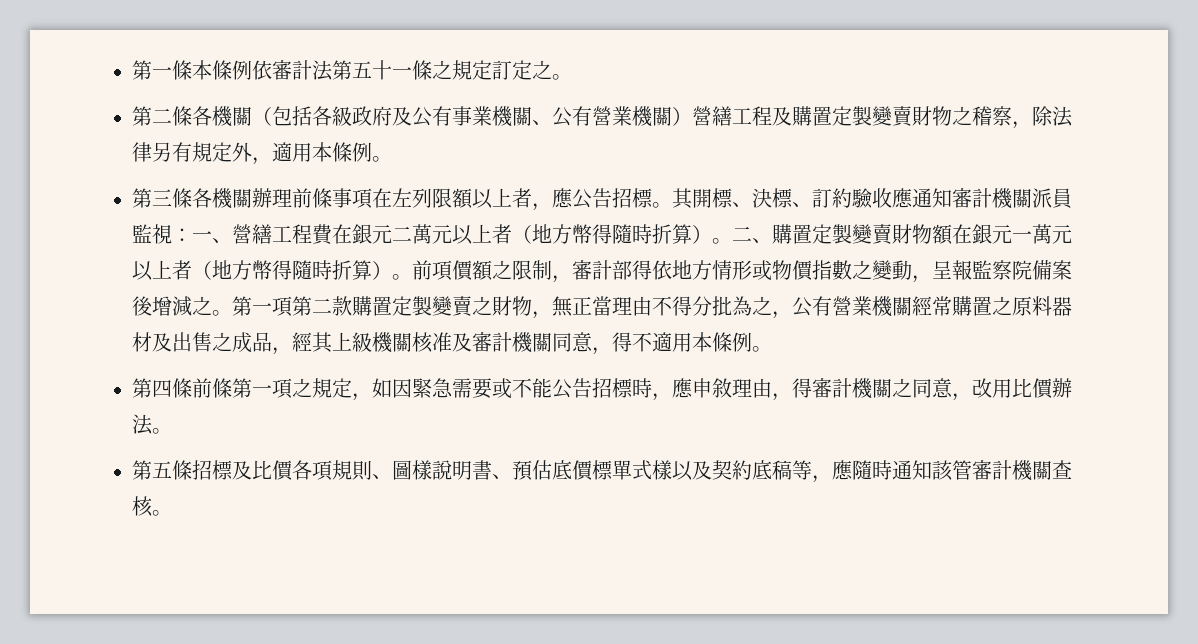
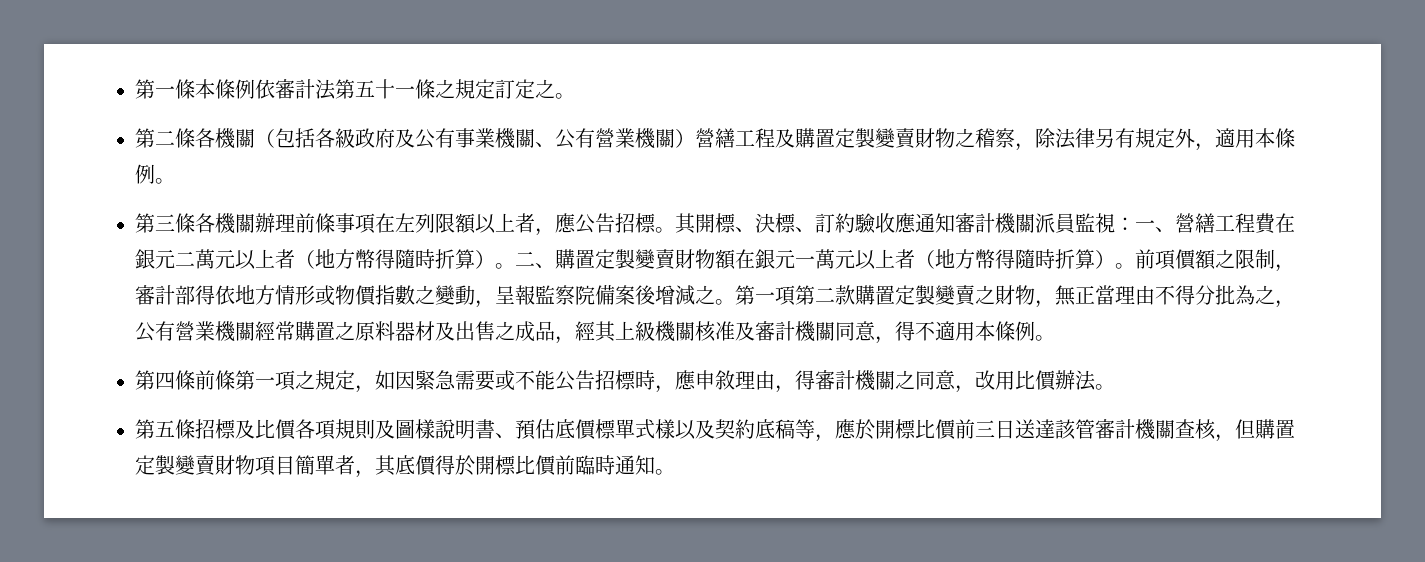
- 第五條招標及比價各項規則、圖樣說明書、預估底價標單式樣以及契約底稿等，應隨時通知該管審計機關查核。
+ 第五條招標及比價各項規則及圖樣說明書、預估底價標單式樣以及契約底稿等，應於開標比價前三日送達該管審計機關查核，但購置定製變賣財物項目簡單者，其底價得於開標比價前臨時通知。

